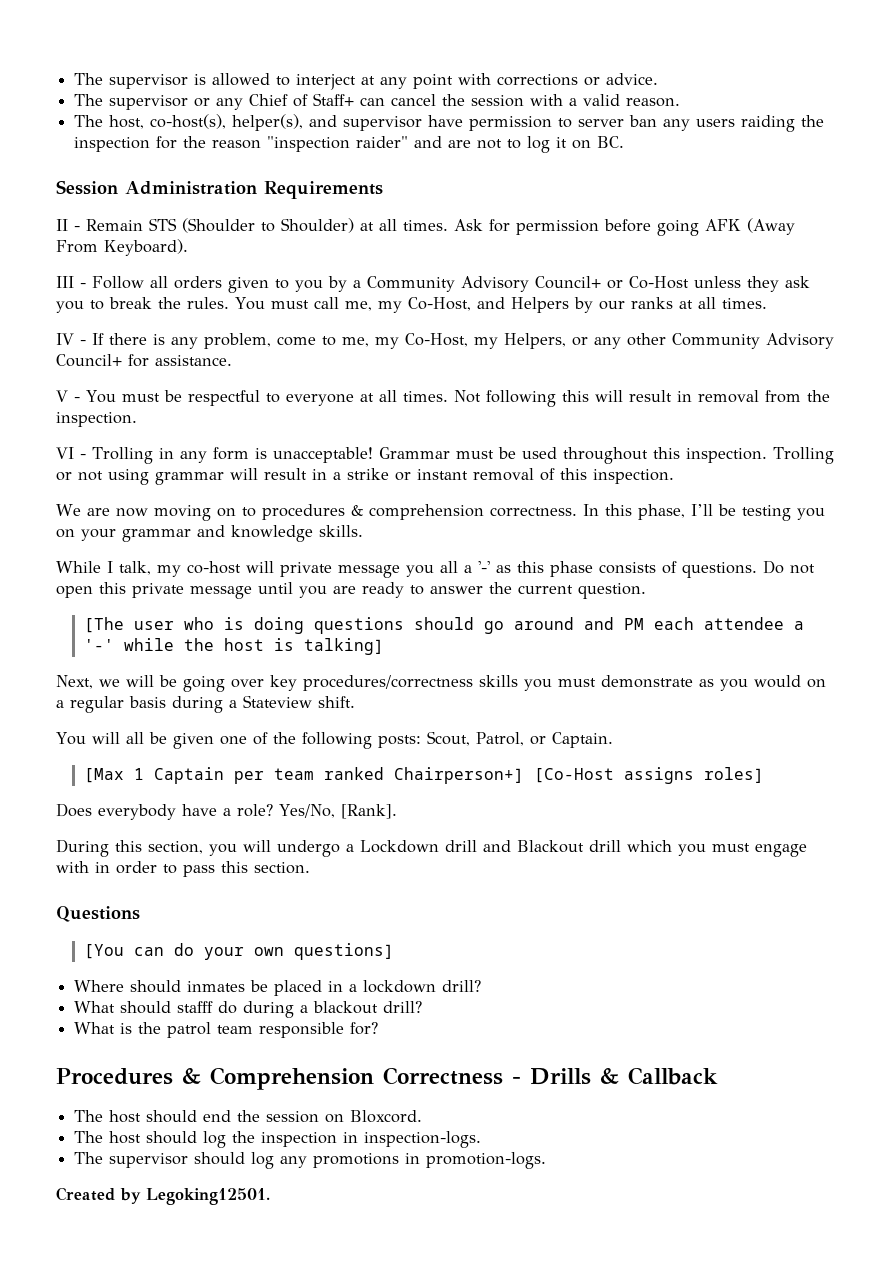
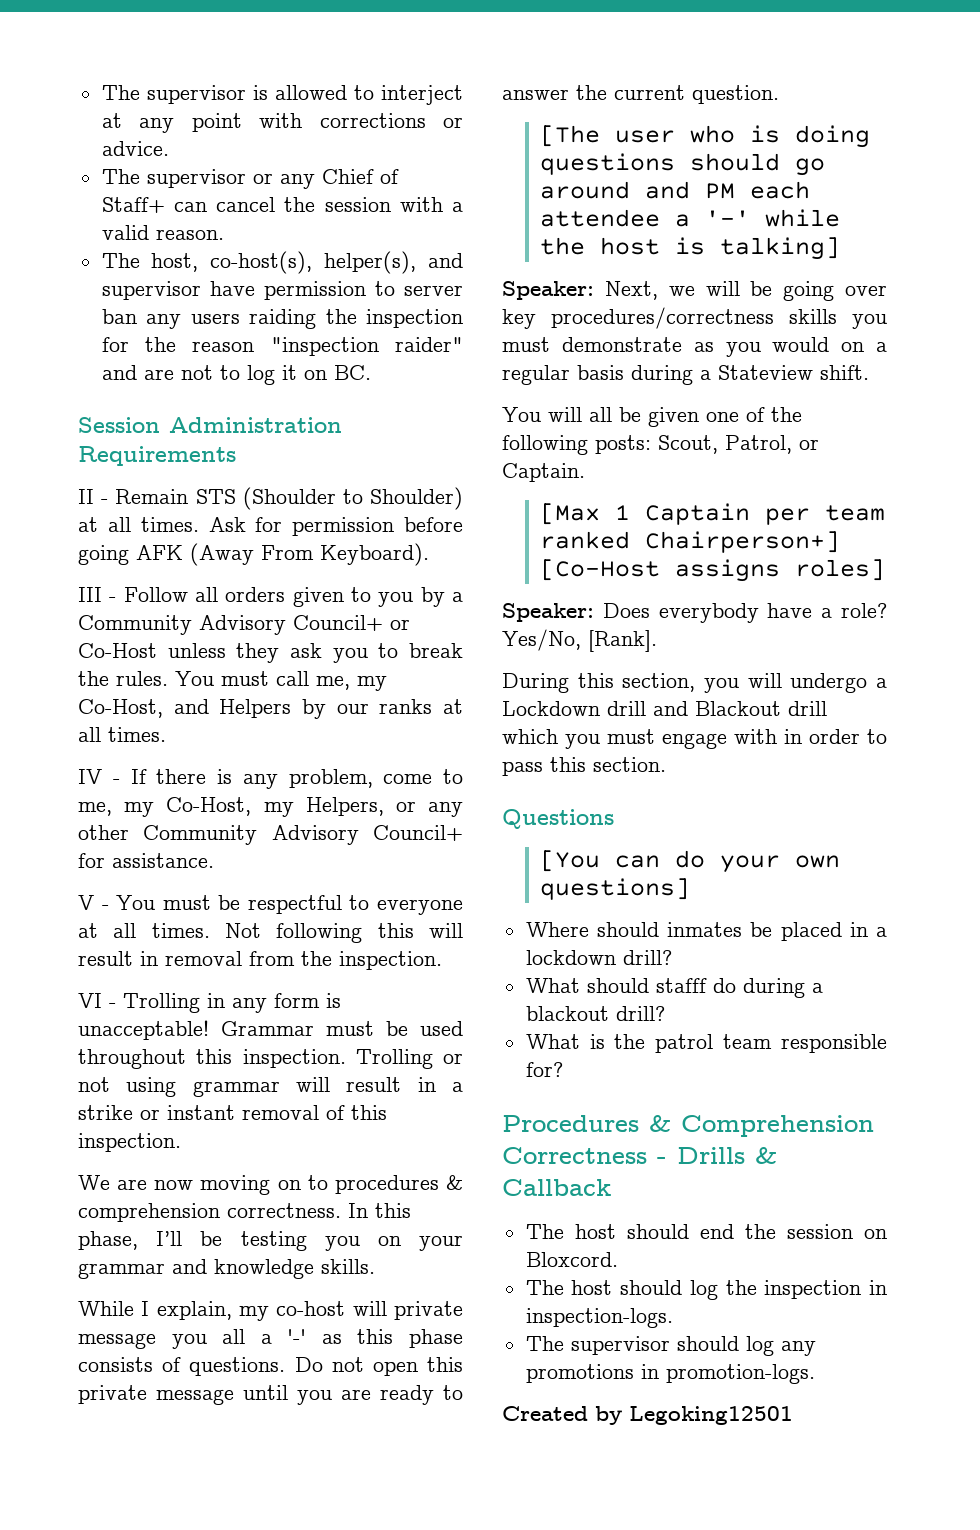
- While I talk, my co-host will private message you all a '-' as this phase consists of questions.
+ While I explain, my co-host will private message you all a '-' as this phase consists of questions.
- Next, we will be going over key procedures/correctness skills you must demonstrate as you would on a regular basis during a Stateview shift.
+ Speaker: Next, we will be going over key procedures/correctness skills you must demonstrate as you would on a regular basis during a Stateview shift.
- Does everybody have a role?
+ Speaker: Does everybody have a role?
- Created by Legoking12501.
+ Created by Legoking12501

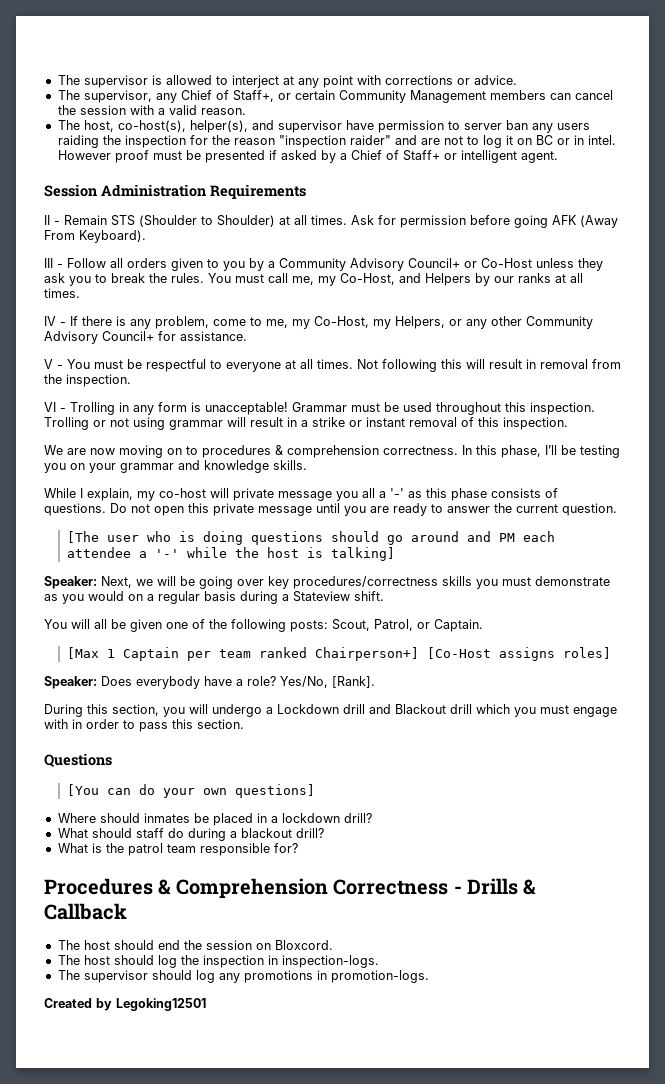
- The supervisor or any Chief of Staff+ can cancel the session with a valid reason.
+ The supervisor, any Chief of Staff+, or certain Community Management members can cancel the session with a valid reason.
- The host, co-host(s), helper(s), and supervisor have permission to server ban any users raiding the inspection for the reason "inspection raider" and are not to log it on BC.
+ The host, co-host(s), helper(s), and supervisor have permission to server ban any users raiding the inspection for the reason "inspection raider" and are not to log it on BC or in intel. However proof must be presented if asked by a Chief of Staff+ or intelligent agent.
- What should stafff do during a blackout drill?
+ What should staff do during a blackout drill?

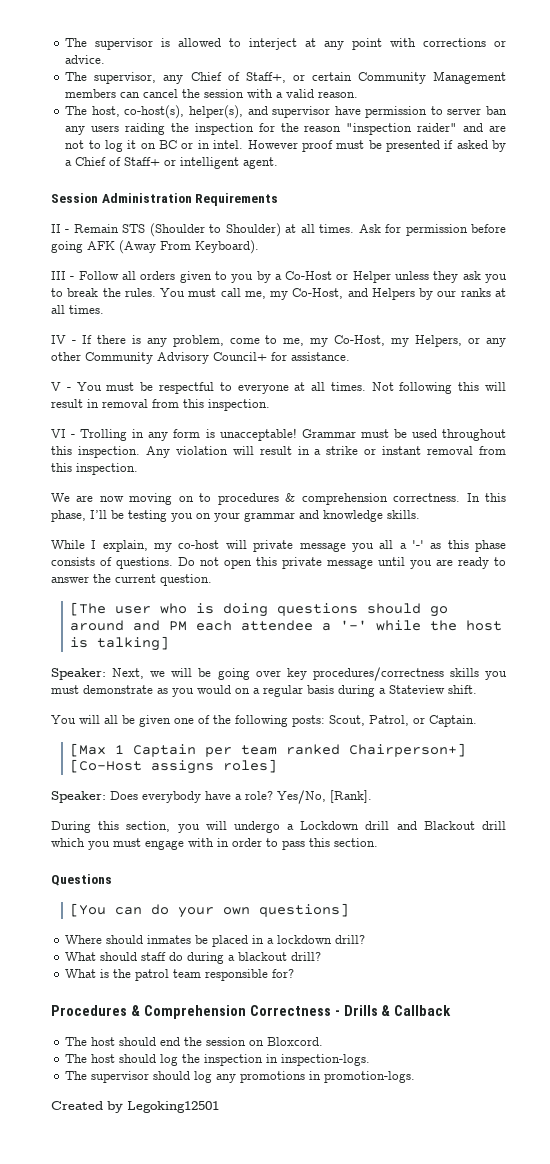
- III - Follow all orders given to you by a Community Advisory Council+ or Co-Host unless they ask you to break the rules.
+ III - Follow all orders given to you by a Co-Host or Helper unless they ask you to break the rules.
- Not following this will result in removal from the inspection.
+ Not following this will result in removal from this inspection.
- Trolling or not using grammar will result in a strike or instant removal of this inspection.
+ Any violation will result in a strike or instant removal from this inspection.

